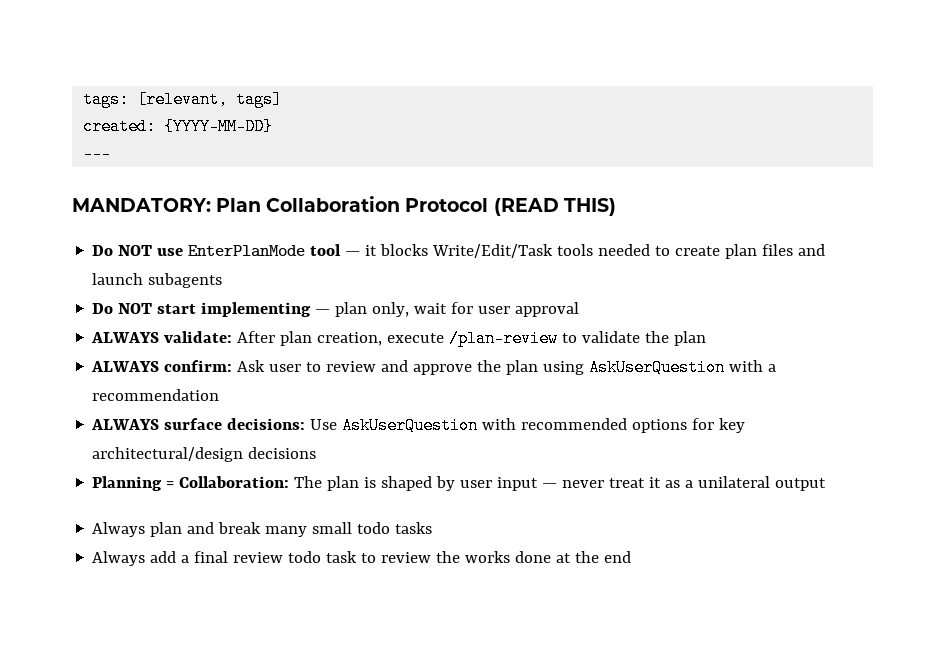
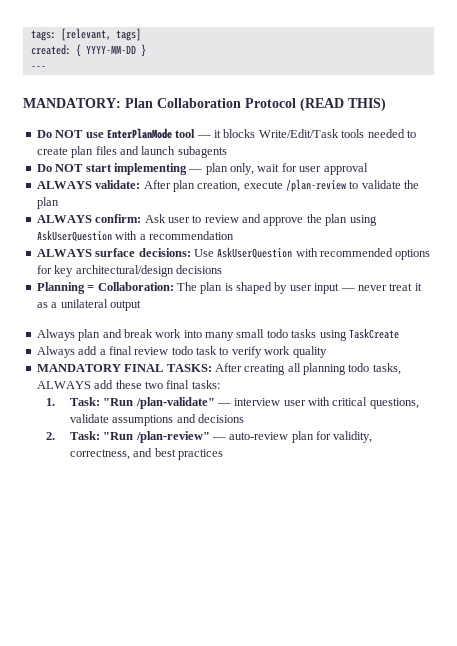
- created: {YYYY-MM-DD}
+ created: { YYYY-MM-DD }
- Always plan and break many small todo tasks
+ Always plan and break work into many small todo tasks using TaskCreate
- Always add a final review todo task to review the works done at the end
+ Always add a final review todo task to verify work quality
+ MANDATORY FINAL TASKS: After creating all planning todo tasks, ALWAYS add these two final tasks:
+ 1. Task: "Run /plan-validate" — interview user with critical questions, validate assumptions and decisions
+ 2. Task: "Run /plan-review" — auto-review plan for validity, correctness, and best practices

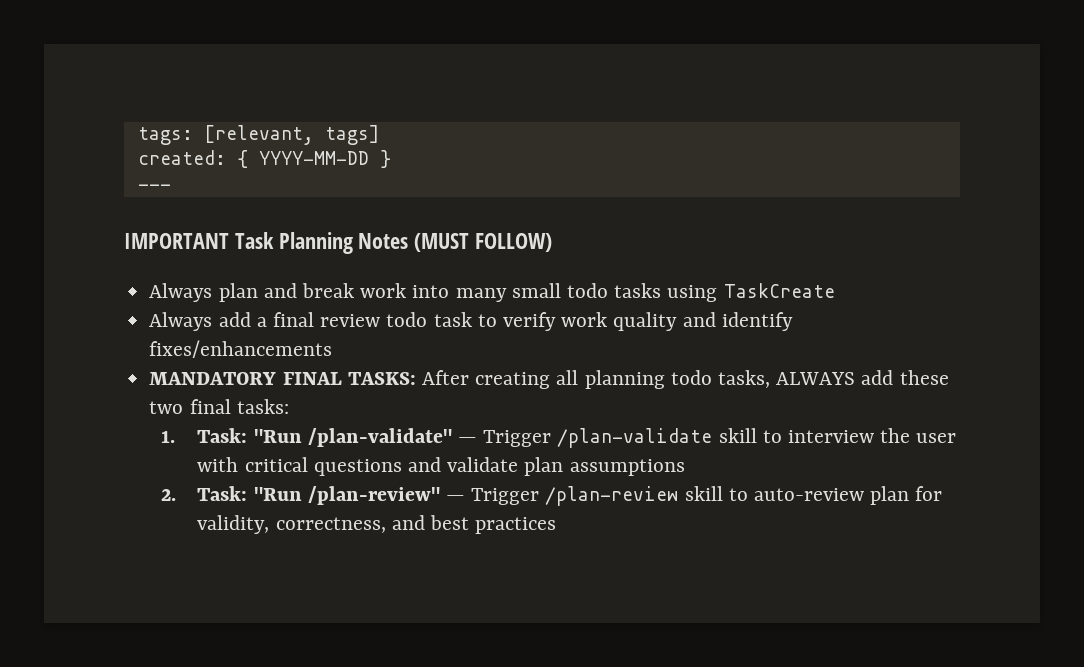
- MANDATORY: Plan Collaboration Protocol (READ THIS)
- Do NOT use EnterPlanMode tool — it blocks Write/Edit/Task tools needed to create plan files and launch subagents
- Do NOT start implementing — plan only, wait for user approval
- ALWAYS validate: After plan creation, execute /plan-review to validate the plan
- ALWAYS confirm: Ask user to review and approve the plan using AskUserQuestion with a recommendation
- ALWAYS surface decisions: Use AskUserQuestion with recommended options for key architectural/design decisions
- Planning = Collaboration: The plan is shaped by user input — never treat it as a unilateral output
+ IMPORTANT Task Planning Notes (MUST FOLLOW)
- Always add a final review todo task to verify work quality
+ Always add a final review todo task to verify work quality and identify fixes/enhancements
- 1. Task: "Run /plan-validate" — interview user with critical questions, validate assumptions and decisions
+ 1. Task: "Run /plan-validate" — Trigger /plan-validate skill to interview the user with critical questions and validate plan assumptions
- 2. Task: "Run /plan-review" — auto-review plan for validity, correctness, and best practices
+ 2. Task: "Run /plan-review" — Trigger /plan-review skill to auto-review plan for validity, correctness, and best practices

